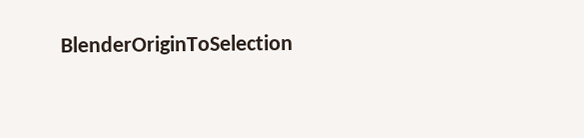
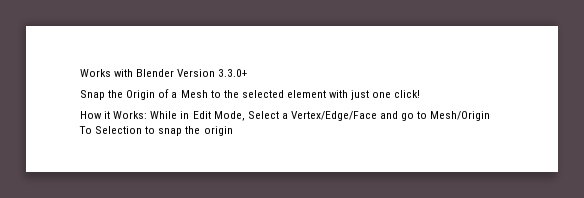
- BlenderOriginToSelection
+ Works with Blender Version 3.3.0+
+ Snap the Origin of a Mesh to the selected element with just one click!
+ How it Works: While in Edit Mode, Select a Vertex/Edge/Face and go to Mesh/Origin To Selection to snap the origin

